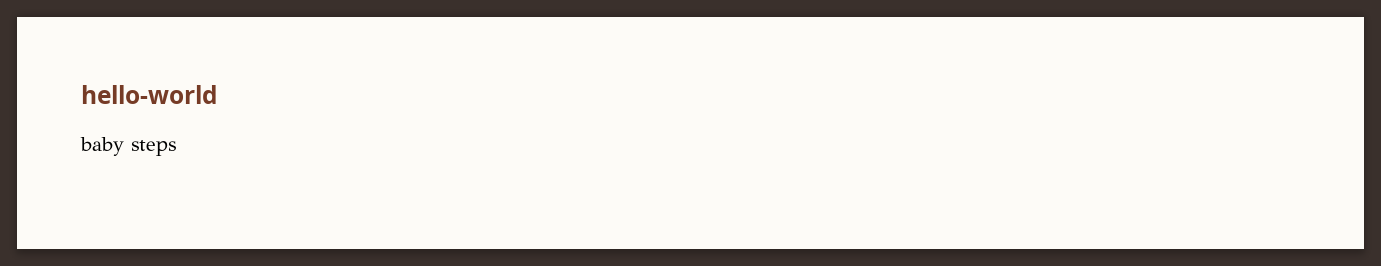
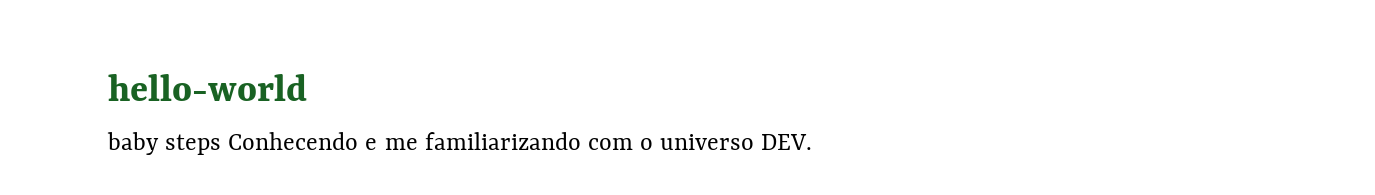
- baby steps
+ baby steps Conhecendo e me familiarizando com o universo DEV.

